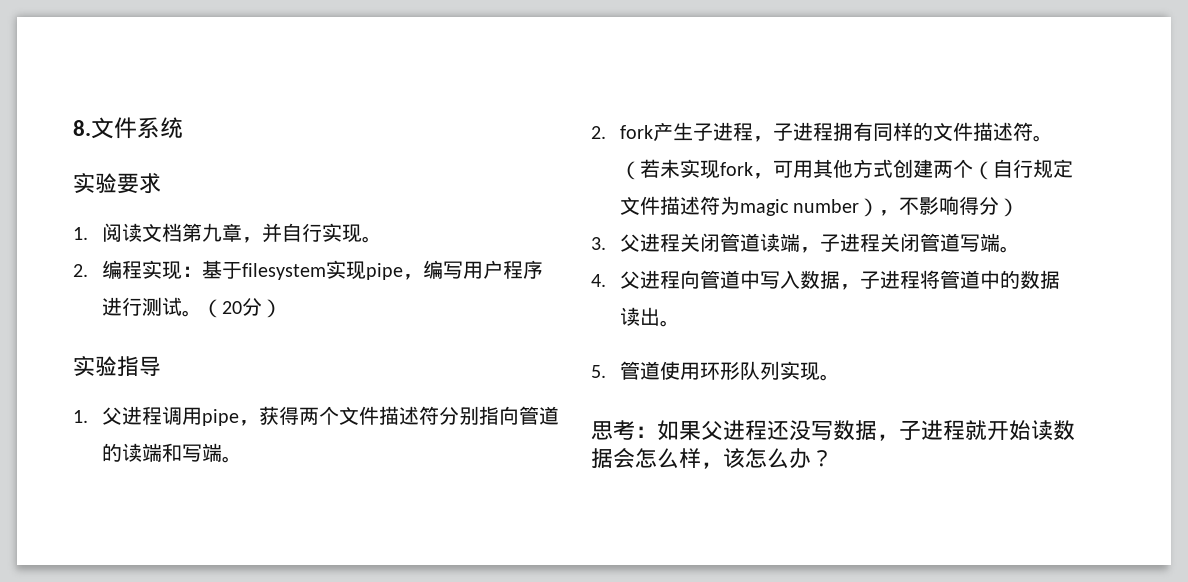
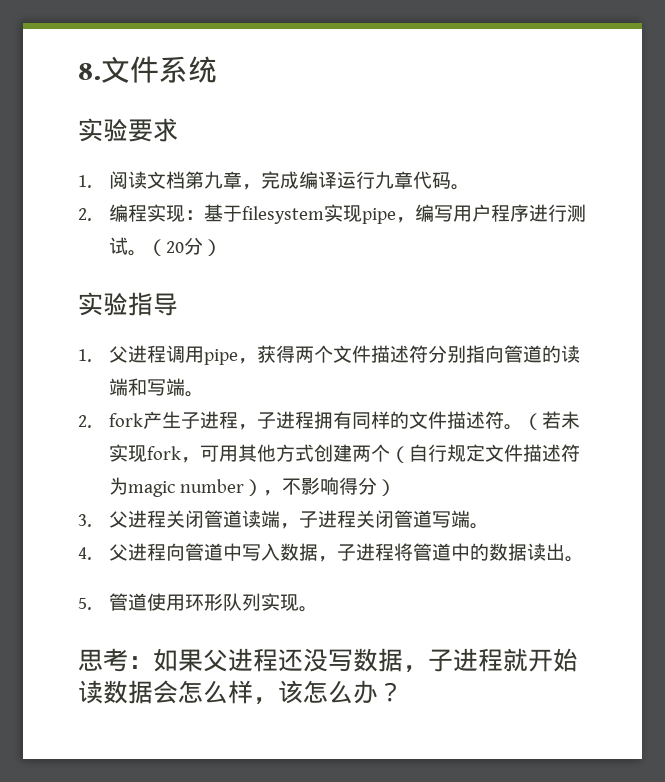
- 1.阅读文档第九章，并自行实现。
+ 1.阅读文档第九章，完成编译运行九章代码。

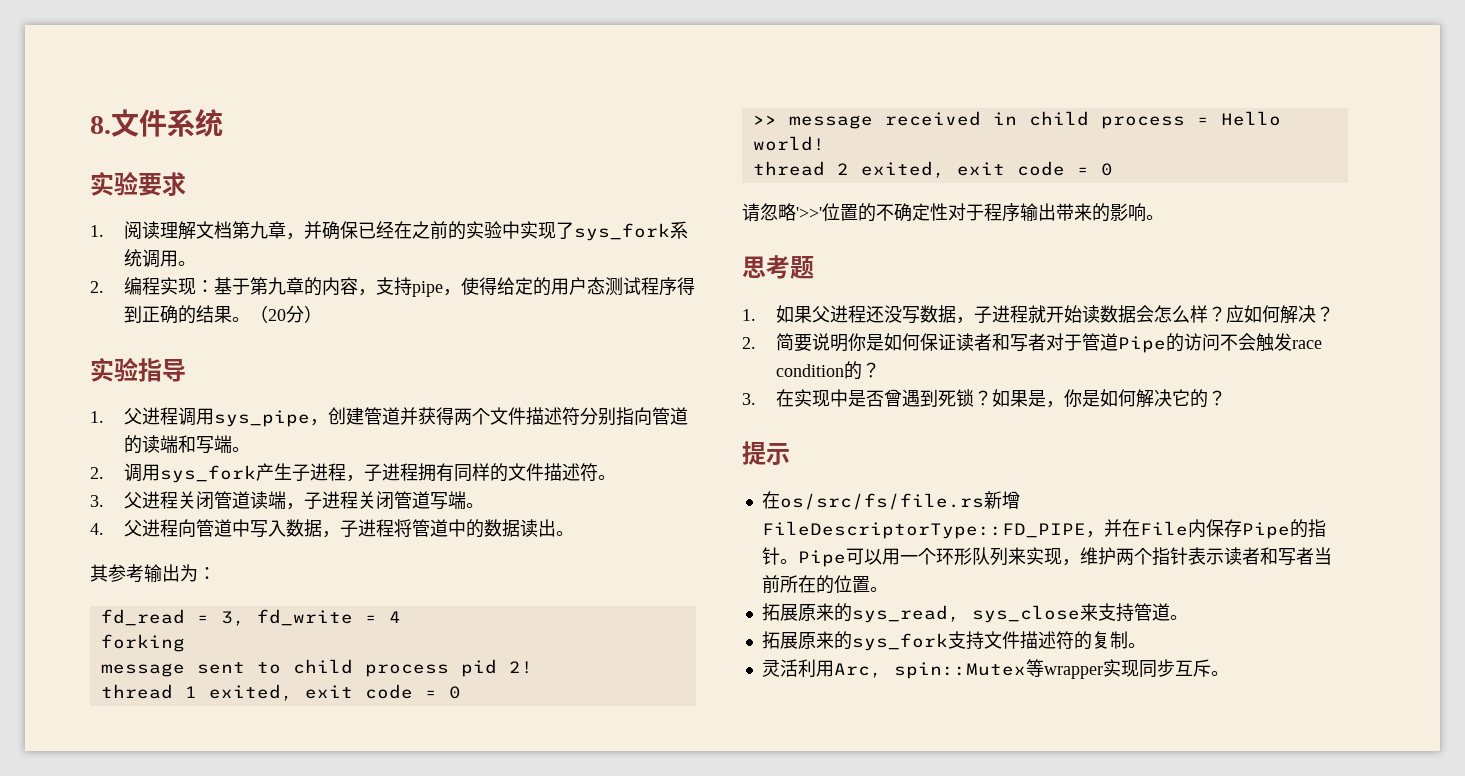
- 1.阅读文档第九章，完成编译运行九章代码。
+ 1.阅读理解文档第九章，并确保已经在之前的实验中实现了sys_fork系统调用。
- 2.编程实现：基于filesystem实现pipe，编写用户程序进行测试。
+ 2.编程实现：基于第九章的内容，支持pipe，使得给定的用户态测试程序得到正确的结果。
- 1.父进程调用pipe，获得两个文件描述符分别指向管道的读端和写端。
+ 1.父进程调用sys_pipe，创建管道并获得两个文件描述符分别指向管道的读端和写端。
- 2. fork产生子进程，子进程拥有同样的文件描述符。（若未实现fork，可用其他方式创建两个（自行规定文件描述符为magic number），不影响得分）
+ 2.调用sys_fork产生子进程，子进程拥有同样的文件描述符。
- 5.管道使用环形队列实现。
+ 其参考输出为：
+ fd_read = 3, fd_write = 4
+ forking
+ message sent to child process pid 2!
+ thread 1 exited, exit code = 0
+ >> message received in child process = Hello world!
+ thread 2 exited, exit code = 0
+ 请忽略'>>'位置的不确定性对于程序输出带来的影响。
- 思考：如果父进程还没写数据，子进程就开始读数据会怎么样，该怎么办？
+ 思考题
+ 1.如果父进程还没写数据，子进程就开始读数据会怎么样？应如何解决？
+ 2.简要说明你是如何保证读者和写者对于管道Pipe的访问不会触发race condition的？
+ 3.在实现中是否曾遇到死锁？如果是，你是如何解决它的？
+ 提示
+ 在os/src/fs/file.rs新增FileDescriptorType::FD_PIPE，并在File内保存Pipe的指针。Pipe可以用一个环形队列来实现，维护两个指针表示读者和写者当前所在的位置。
+ 拓展原来的sys_read, sys_close来支持管道。
+ 拓展原来的sys_fork支持文件描述符的复制。
+ 灵活利用Arc, spin::Mutex等wrapper实现同步互斥。

